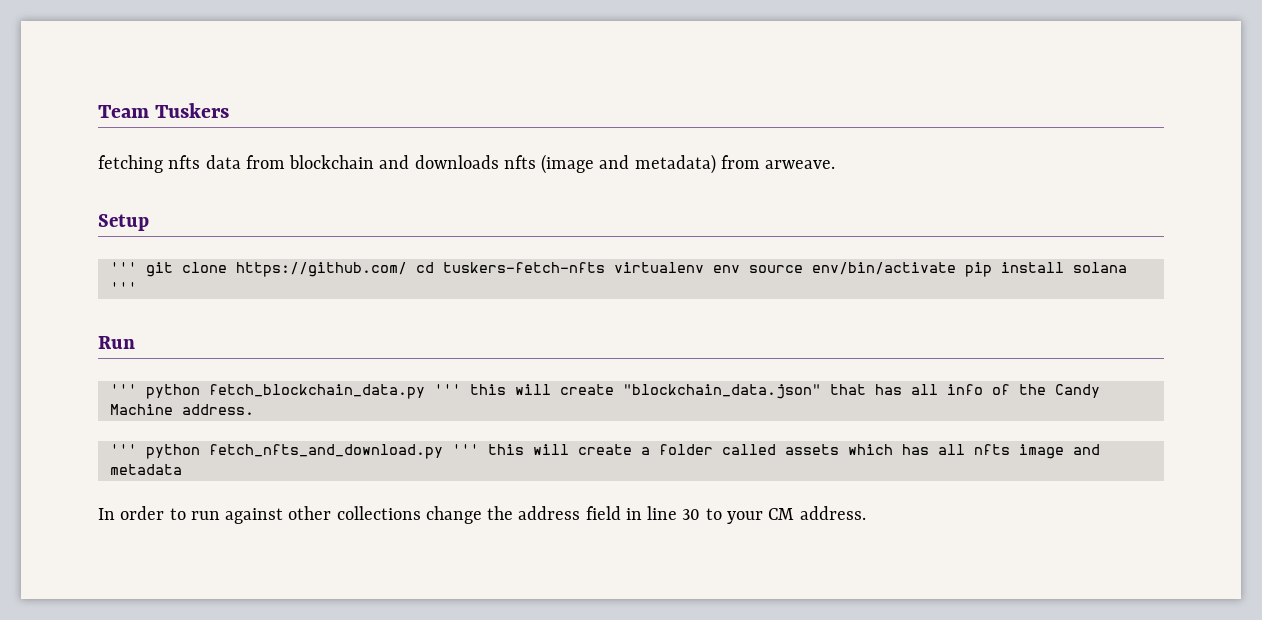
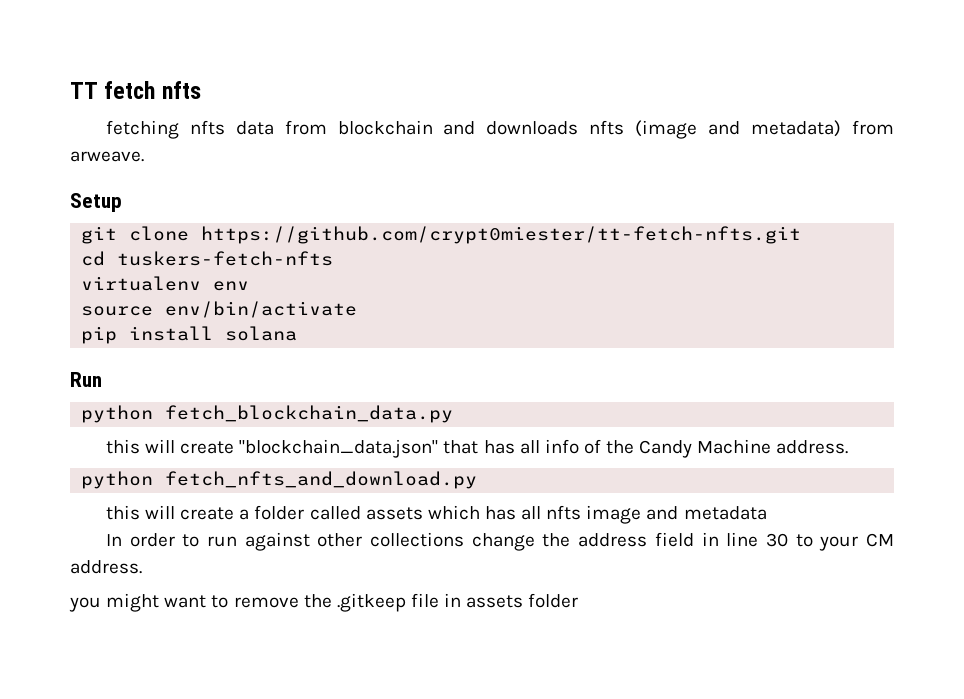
- Team Tuskers
+ TT fetch nfts
- ''' git clone https://github.com/ cd tuskers-fetch-nfts virtualenv env source env/bin/activate pip install solana '''
+ git clone https://github.com/crypt0miester/tt-fetch-nfts.git
+ cd tuskers-fetch-nfts
+ virtualenv env
+ source env/bin/activate
+ pip install solana
- ''' python fetch_blockchain_data.py ''' this will create "blockchain_data.json" that has all info of the Candy Machine address.
+ python fetch_blockchain_data.py
+ this will create "blockchain_data.json" that has all info of the Candy Machine address.
- ''' python fetch_nfts_and_download.py ''' this will create a folder called assets which has all nfts image and metadata
+ python fetch_nfts_and_download.py
+ this will create a folder called assets which has all nfts image and metadata
+ you might want to remove the .gitkeep file in assets folder

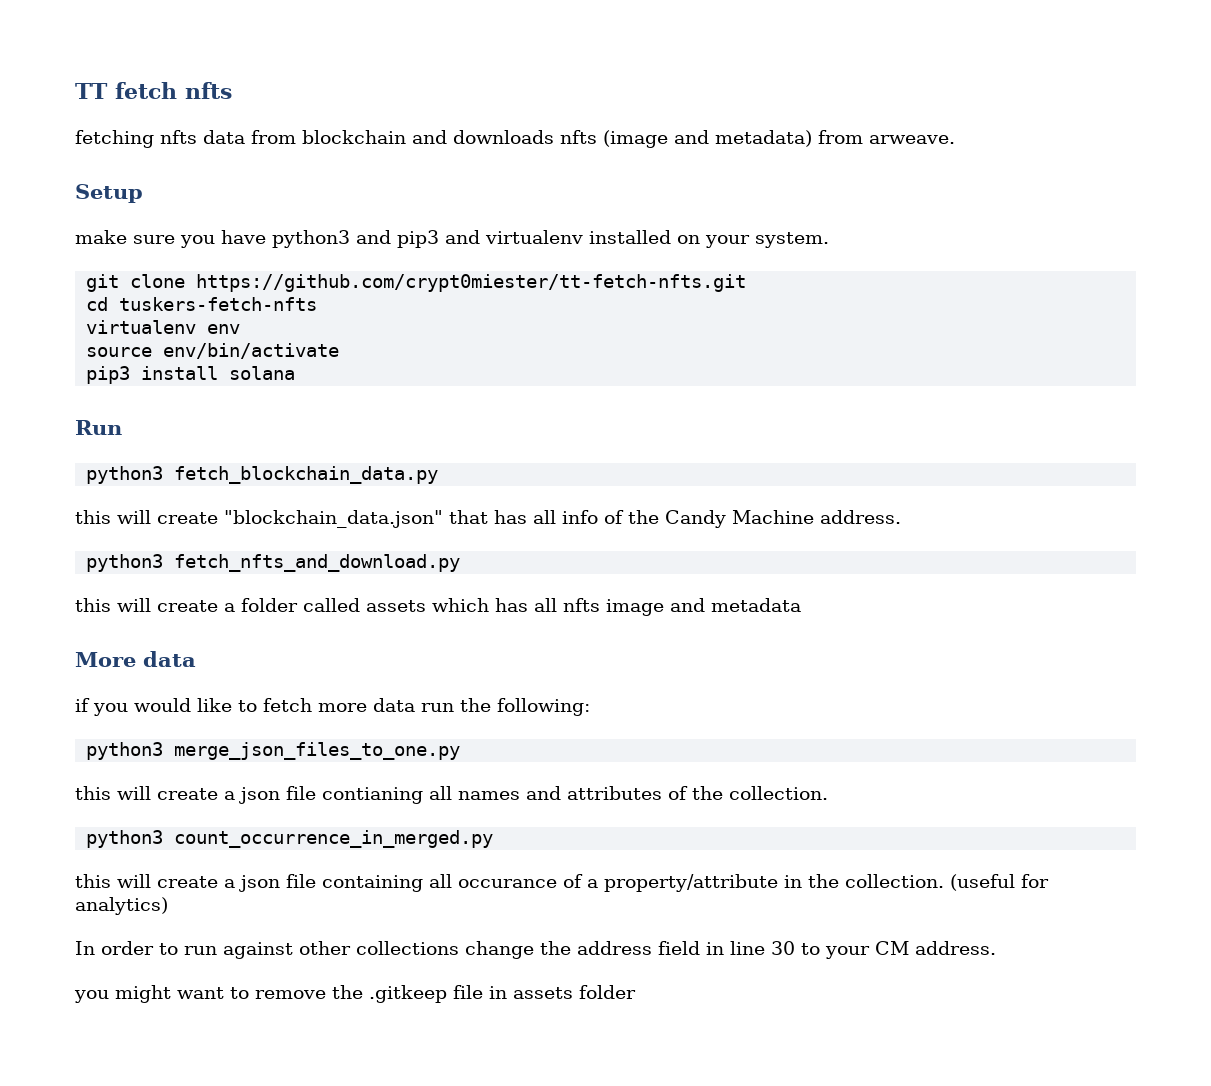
+ make sure you have python3 and pip3 and virtualenv installed on your system.
- pip install solana
+ pip3 install solana
- python fetch_blockchain_data.py
+ python3 fetch_blockchain_data.py
- python fetch_nfts_and_download.py
+ python3 fetch_nfts_and_download.py
+ More data
+ if you would like to fetch more data run the following:
+ python3 merge_json_files_to_one.py
+ this will create a json file contianing all names and attributes of the collection.
+ python3 count_occurrence_in_merged.py
+ this will create a json file containing all occurance of a property/attribute in the collection. (useful for analytics)

